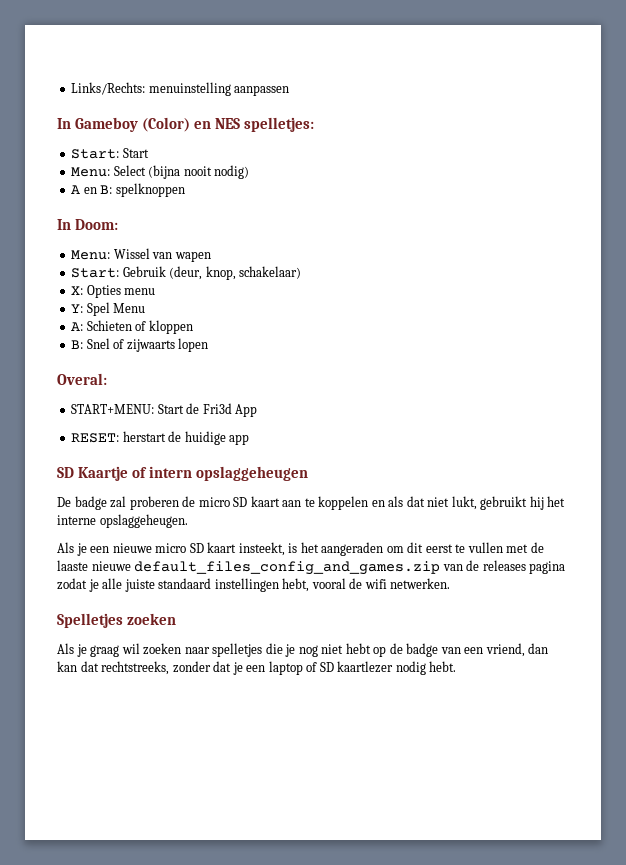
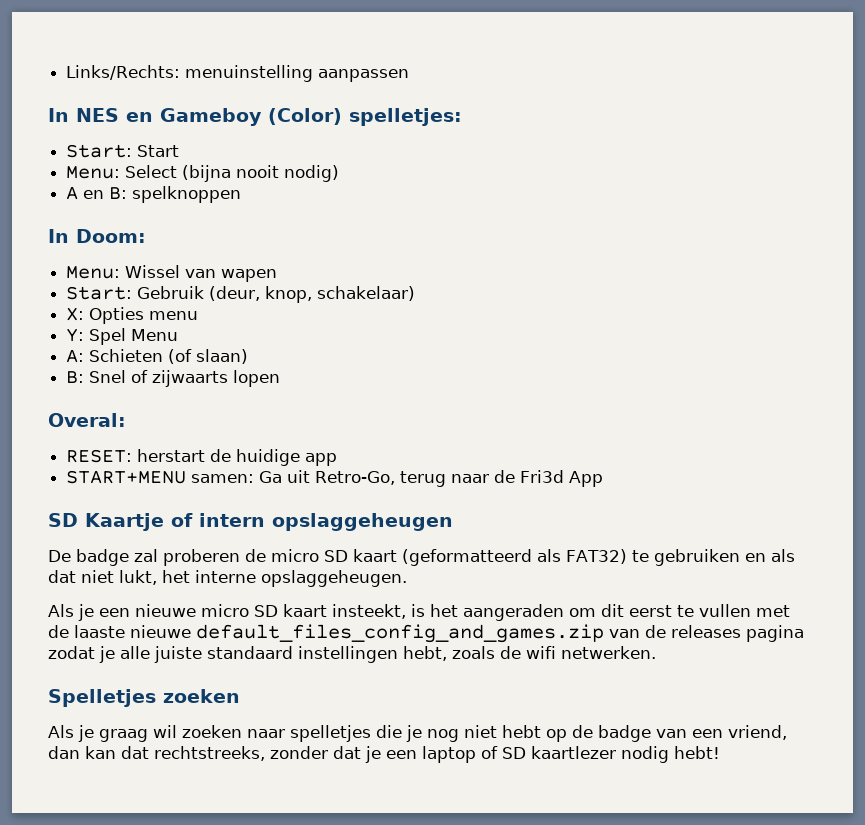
- In Gameboy (Color) en NES spelletjes:
+ In NES en Gameboy (Color) spelletjes:
- A: Schieten of kloppen
+ A: Schieten (of slaan)
- START+MENU: Start de Fri3d App
+ START+MENU samen: Ga uit Retro-Go, terug naar de Fri3d App
- De badge zal proberen de micro SD kaart aan te koppelen en als dat niet lukt, gebruikt hij het interne opslaggeheugen.
+ De badge zal proberen de micro SD kaart (geformatteerd als FAT32) te gebruiken en als dat niet lukt, het interne opslaggeheugen.
- Als je een nieuwe micro SD kaart insteekt, is het aangeraden om dit eerst te vullen met de laaste nieuwe default_files_config_and_games.zip van de releases pagina zodat je alle juiste standaard instellingen hebt, vooral de wifi netwerken.
+ Als je een nieuwe micro SD kaart insteekt, is het aangeraden om dit eerst te vullen met de laaste nieuwe default_files_config_and_games.zip van de releases pagina zodat je alle juiste standaard instellingen hebt, zoals de wifi netwerken.
- Als je graag wil zoeken naar spelletjes die je nog niet hebt op de badge van een vriend, dan kan dat rechtstreeks, zonder dat je een laptop of SD kaartlezer nodig hebt.
+ Als je graag wil zoeken naar spelletjes die je nog niet hebt op de badge van een vriend, dan kan dat rechtstreeks, zonder dat je een laptop of SD kaartlezer nodig hebt!

